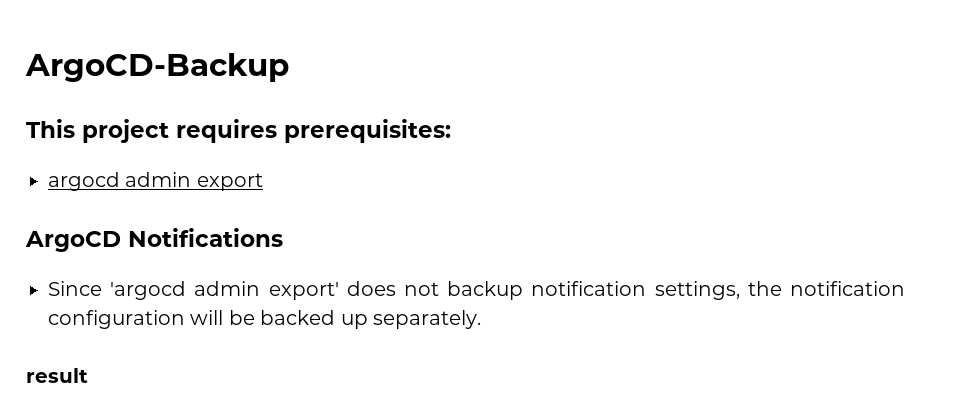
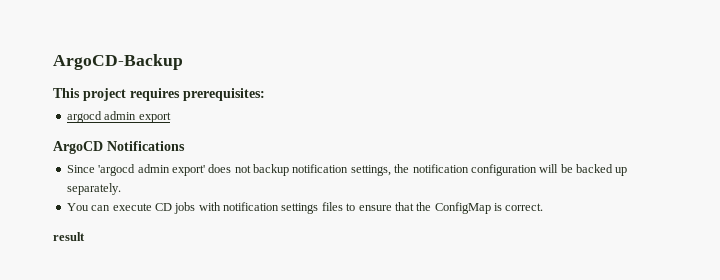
+ You can execute CD jobs with notification settings files to ensure that the ConfigMap is correct.

